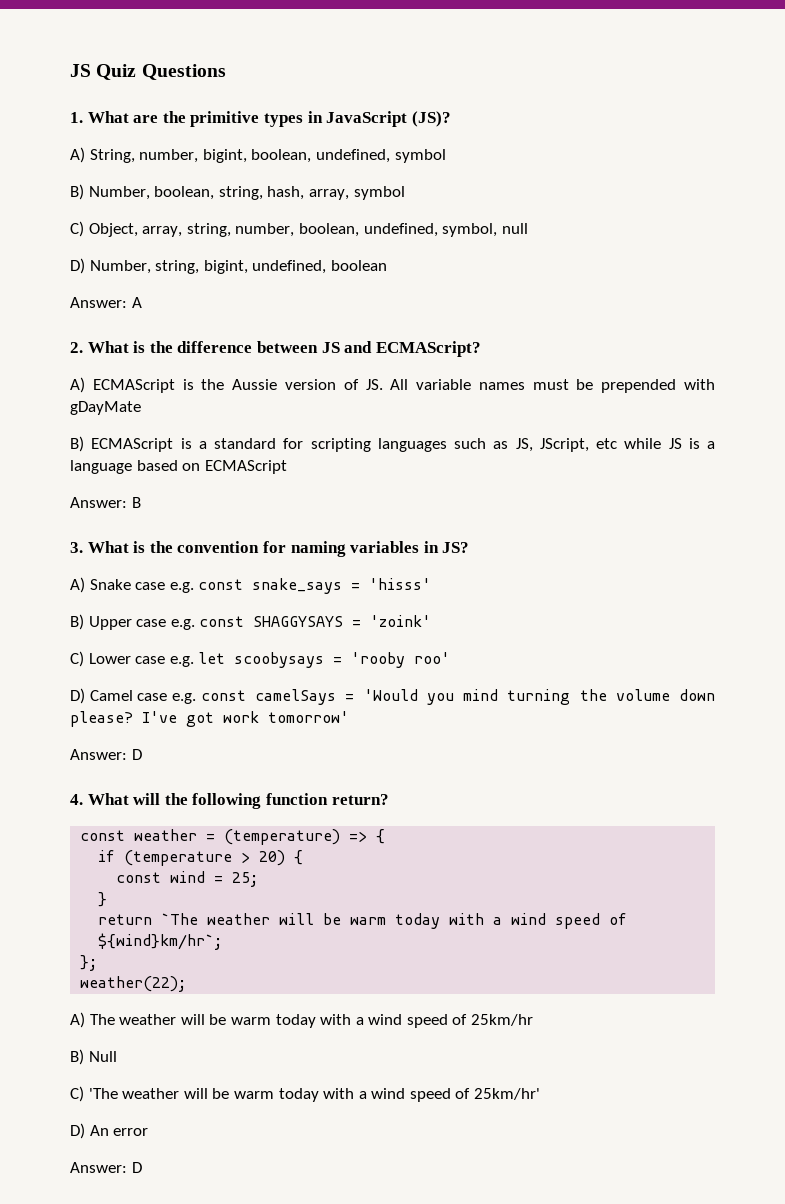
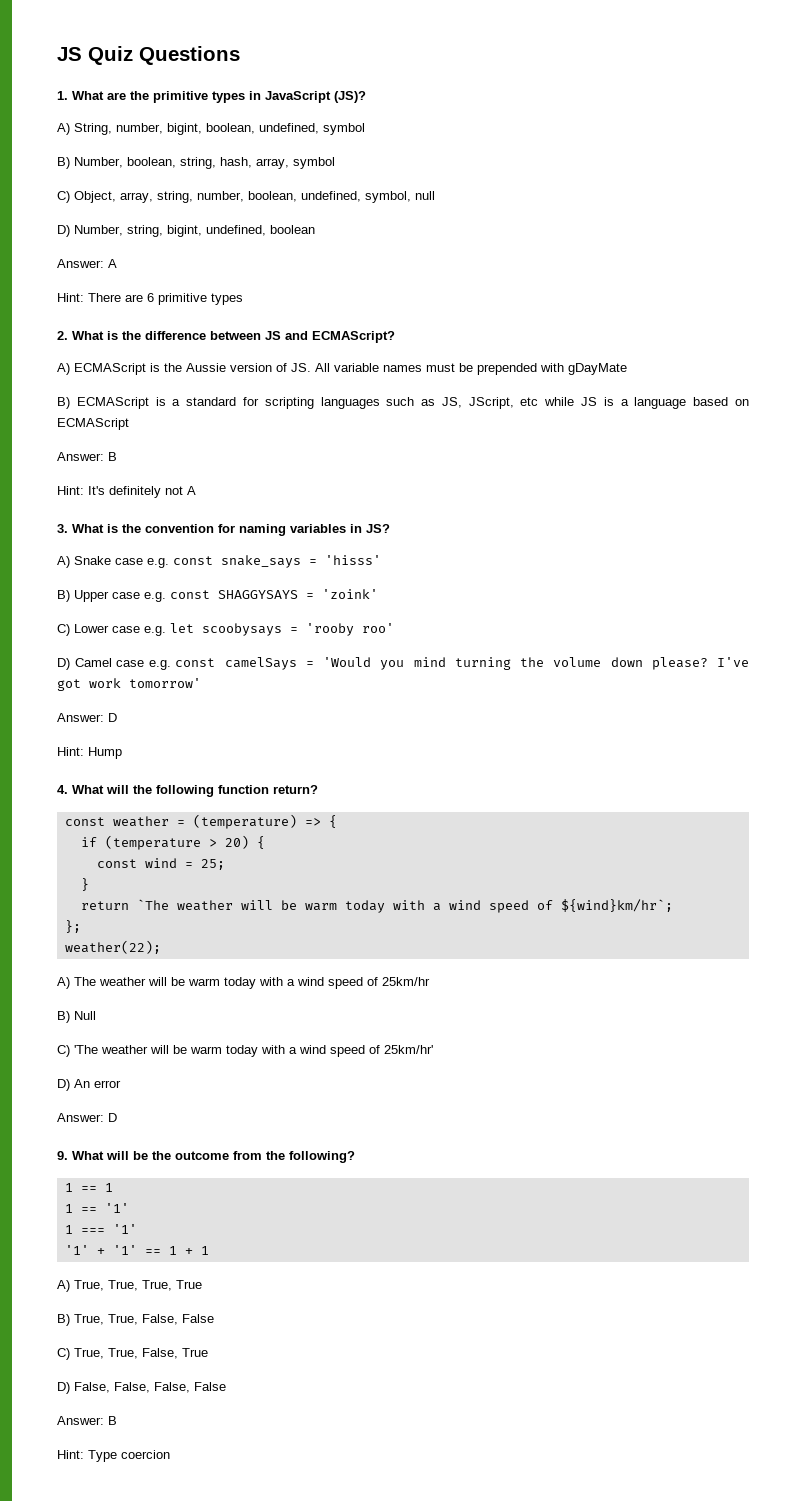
+ Hint: There are 6 primitive types
+ Hint: It's definitely not A
+ Hint: Hump
+ 9. What will be the outcome from the following?
+ 1 == 1
+ 1 == '1'
+ 1 === '1'
+ '1' + '1' == 1 + 1
+ A) True, True, True, True
+ B) True, True, False, False
+ C) True, True, False, True
+ D) False, False, False, False
+ Answer: B
+ Hint: Type coercion

